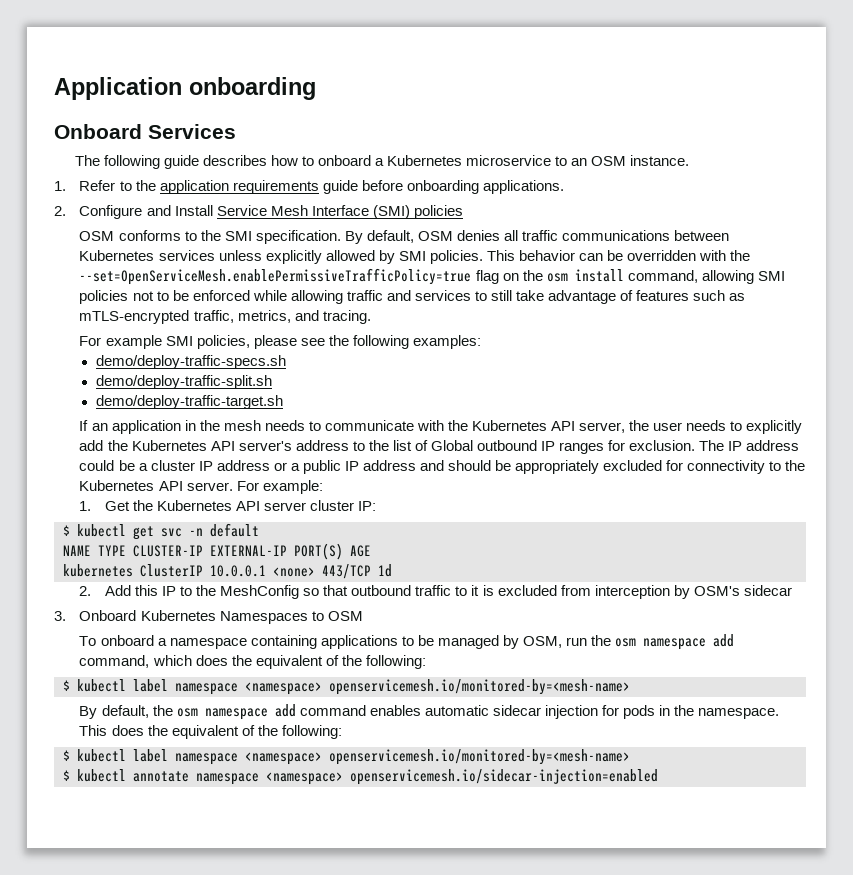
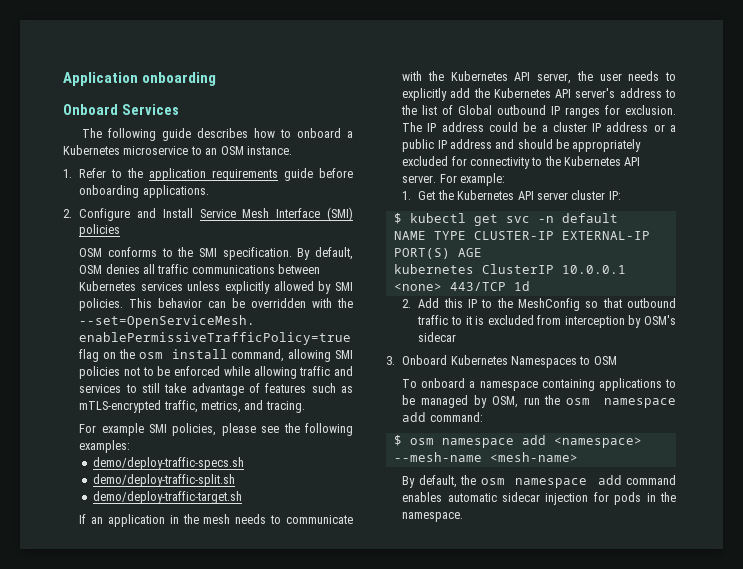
- To onboard a namespace containing applications to be managed by OSM, run the osm namespace add command, which does the equivalent of the following:
- $ kubectl label namespace <namespace> openservicemesh.io/monitored-by=<mesh-name>
+ To onboard a namespace containing applications to be managed by OSM, run the osm namespace add command:
+ $ osm namespace add <namespace> --mesh-name <mesh-name>
- This does the equivalent of the following:
- $ kubectl label namespace <namespace> openservicemesh.io/monitored-by=<mesh-name>
- $ kubectl annotate namespace <namespace> openservicemesh.io/sidecar-injection=enabled

